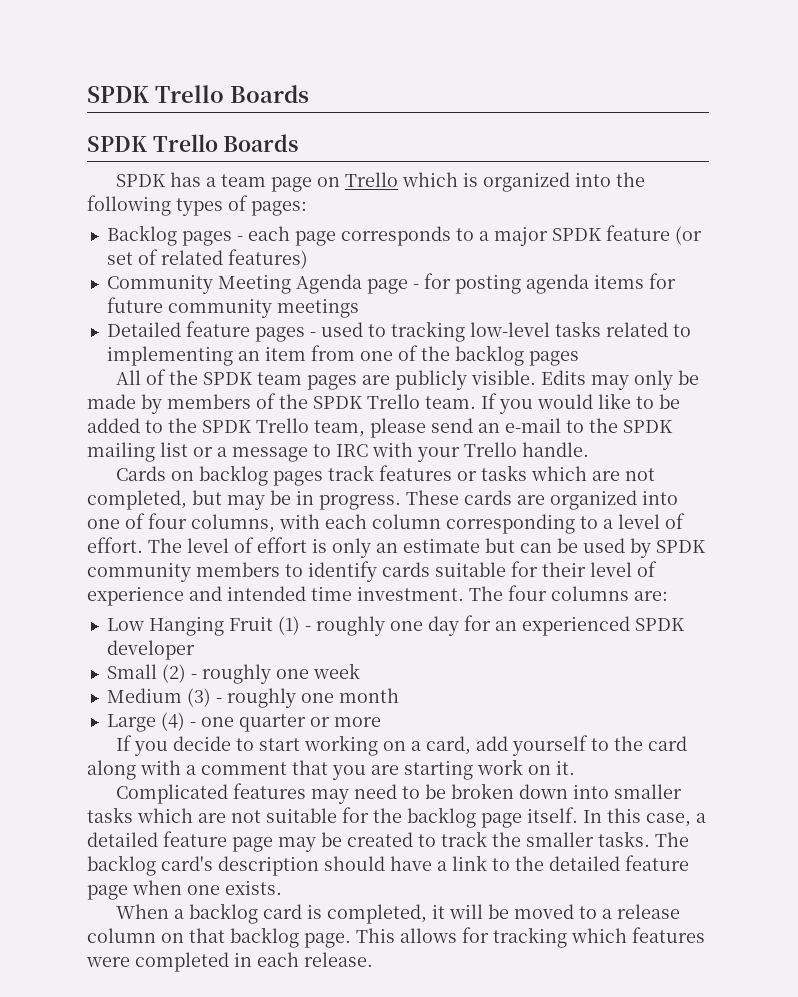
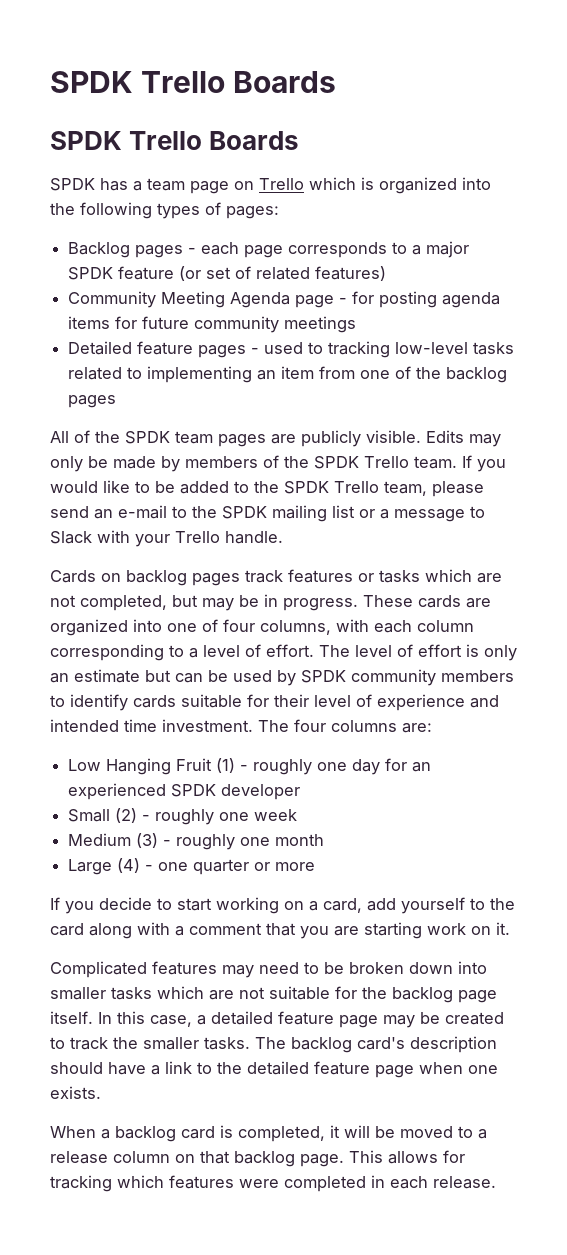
- If you would like to be added to the SPDK Trello team, please send an e-mail to the SPDK mailing list or a message to IRC with your Trello handle.
+ If you would like to be added to the SPDK Trello team, please send an e-mail to the SPDK mailing list or a message to Slack with your Trello handle.

